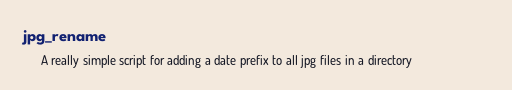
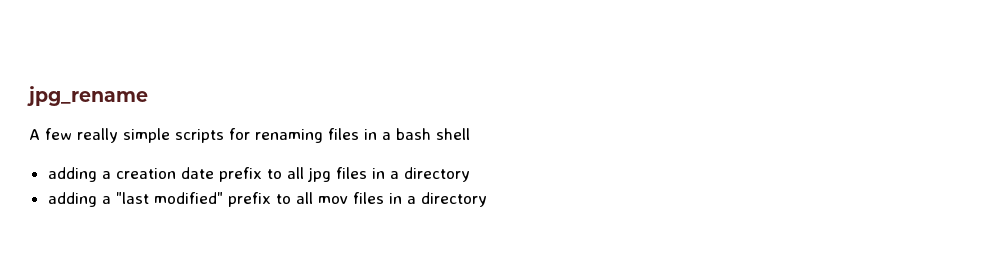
- A really simple script for adding a date prefix to all jpg files in a directory
+ A few really simple scripts for renaming files in a bash shell
+ adding a creation date prefix to all jpg files in a directory
+ adding a "last modified" prefix to all mov files in a directory

